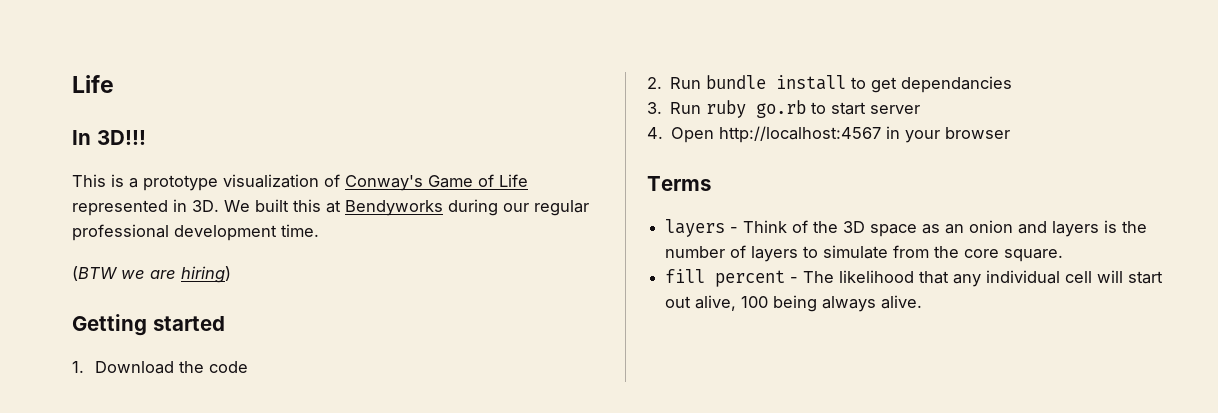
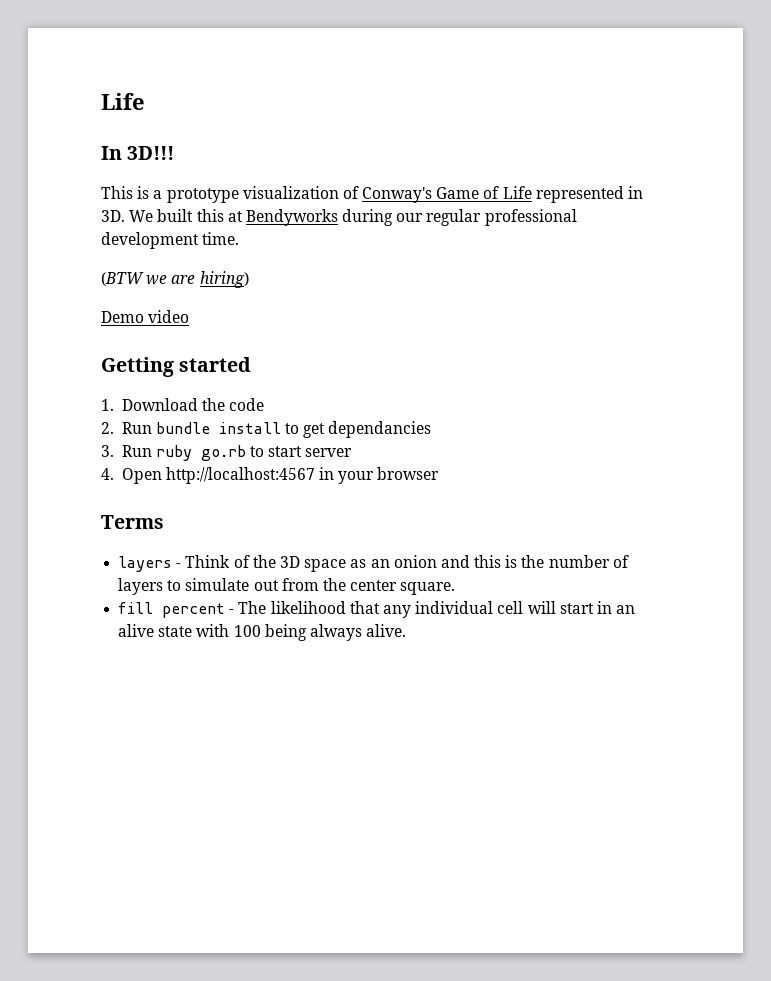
+ Demo video
- layers - Think of the 3D space as an onion and layers is the number of layers to simulate from the core square.
+ layers - Think of the 3D space as an onion and this is the number of layers to simulate out from the center square.
- fill percent - The likelihood that any individual cell will start out alive, 100 being always alive.
+ fill percent - The likelihood that any individual cell will start in an alive state with 100 being always alive.

